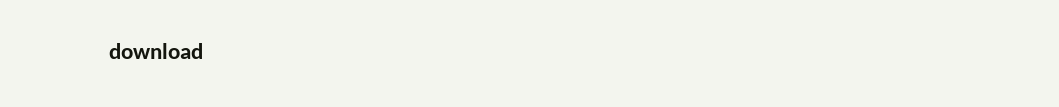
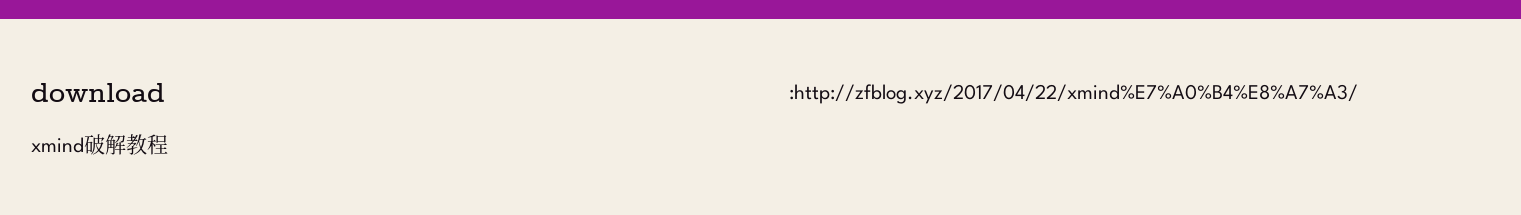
+ xmind破解教程:http://zfblog.xyz/2017/04/22/xmind%E7%A0%B4%E8%A7%A3/

